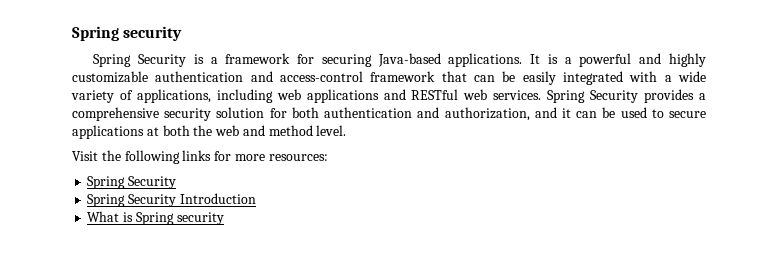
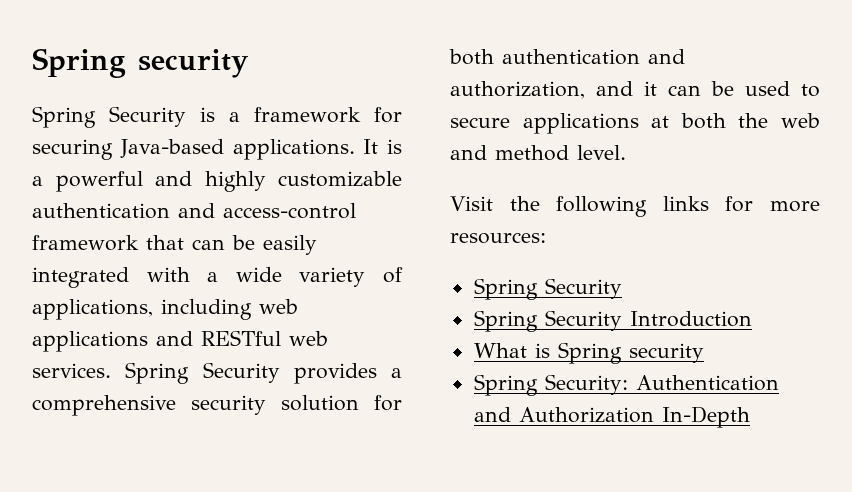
+ Spring Security: Authentication and Authorization In-Depth

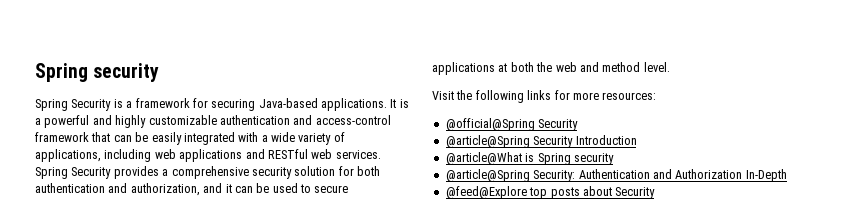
  Visit the following links for more resources:
- Spring Security
+ @official@Spring Security
- Spring Security Introduction
+ @article@Spring Security Introduction
- What is Spring security
+ @article@What is Spring security
- Spring Security: Authentication and Authorization In-Depth
+ @article@Spring Security: Authentication and Authorization In-Depth
+ @feed@Explore top posts about Security

